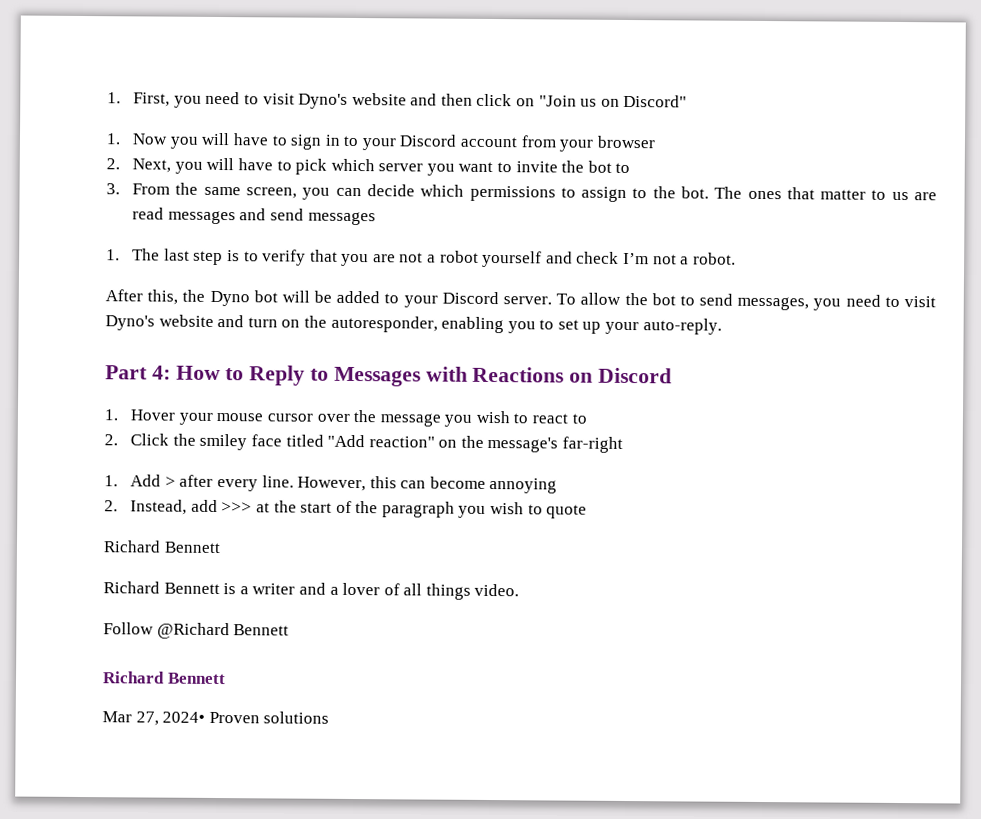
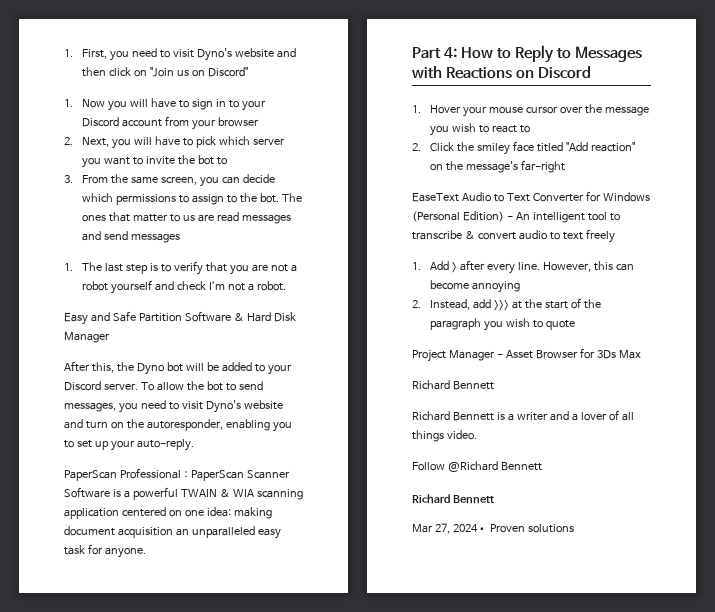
+ Easy and Safe Partition Software & Hard Disk Manager
+ PaperScan Professional：PaperScan Scanner Software is a powerful TWAIN & WIA scanning application centered on one idea: making document acquisition an unparalleled easy task for anyone.
+ EaseText Audio to Text Converter for Windows (Personal Edition) - An intelligent tool to transcribe & convert audio to text freely
+ Project Manager - Asset Browser for 3Ds Max

